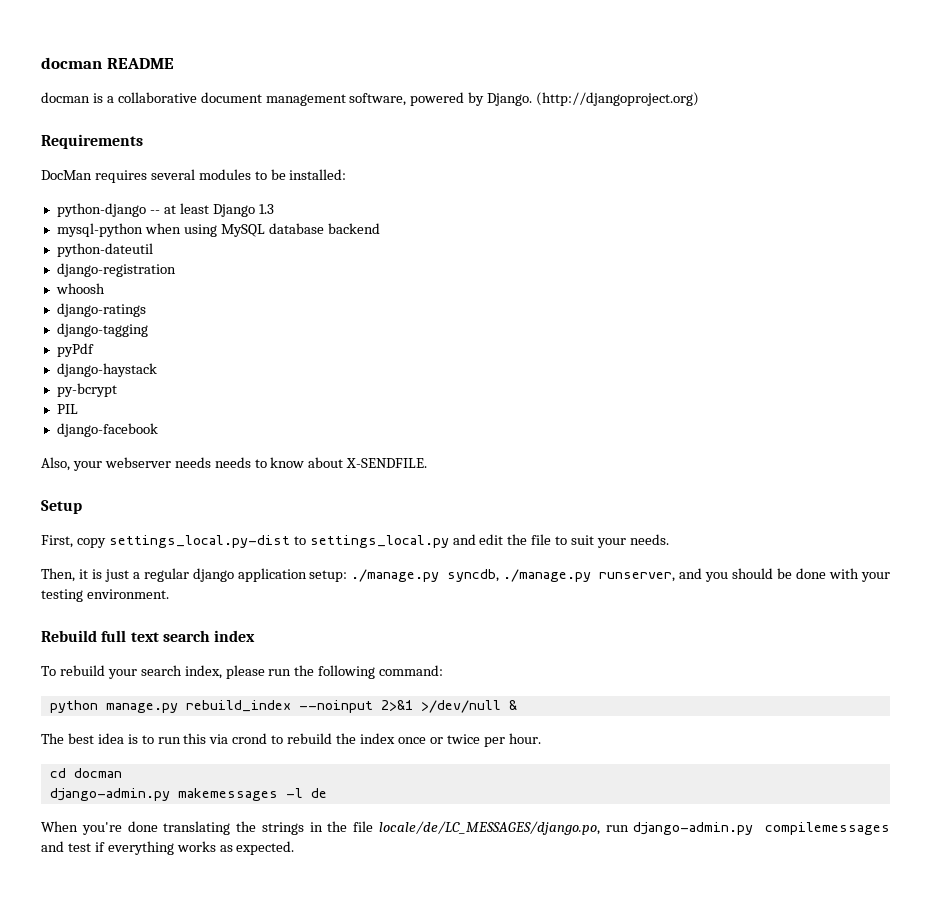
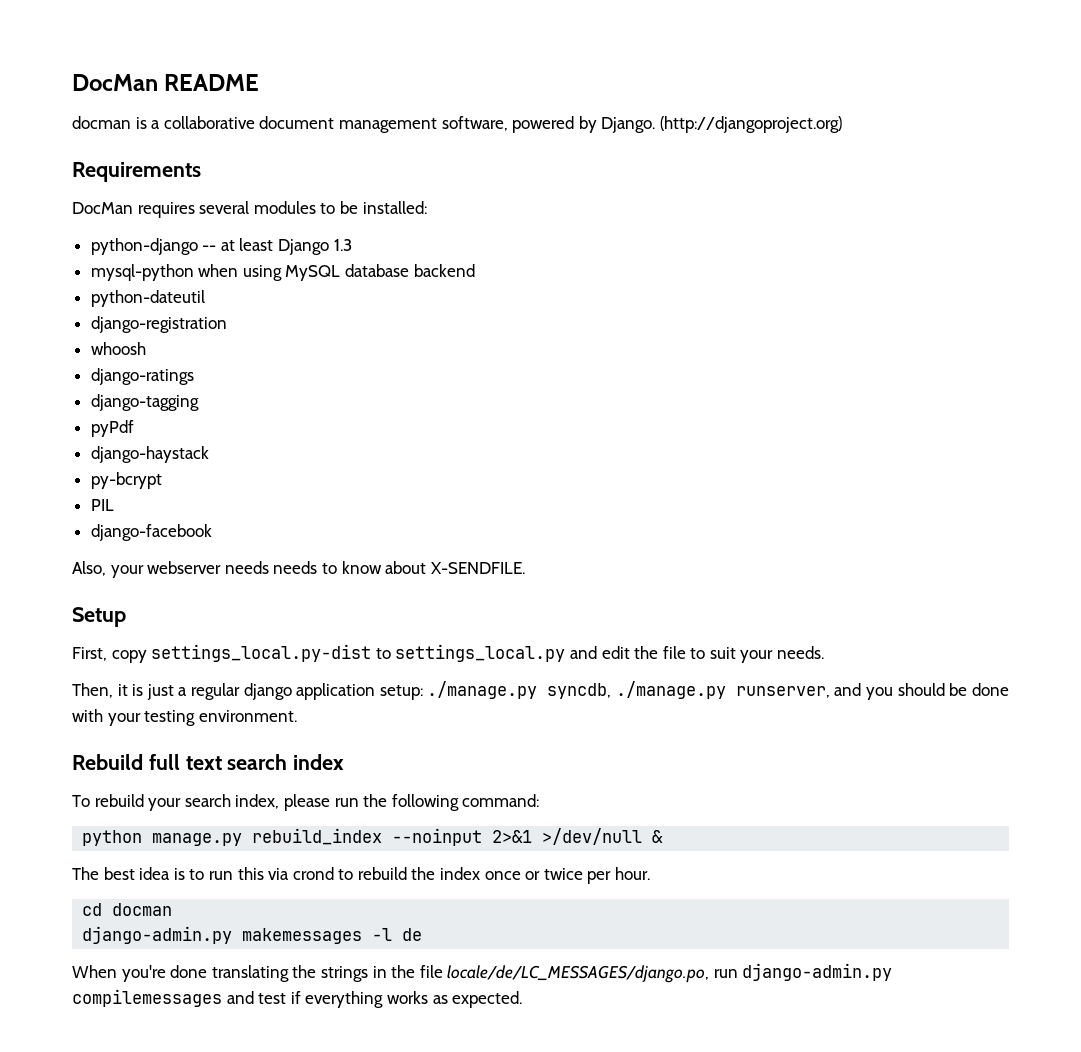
- docman README
+ DocMan README

